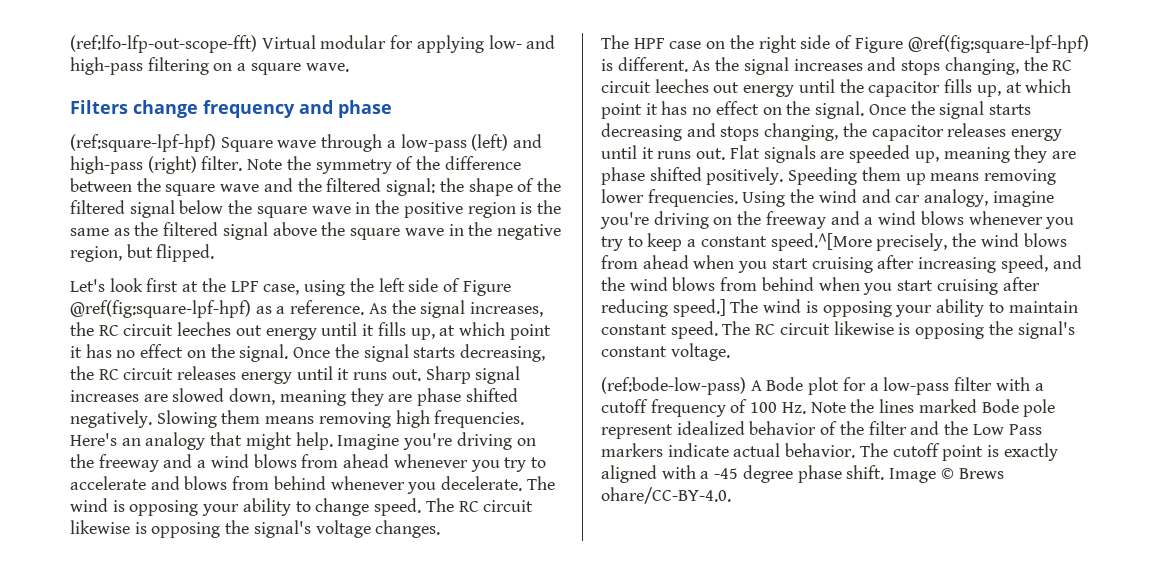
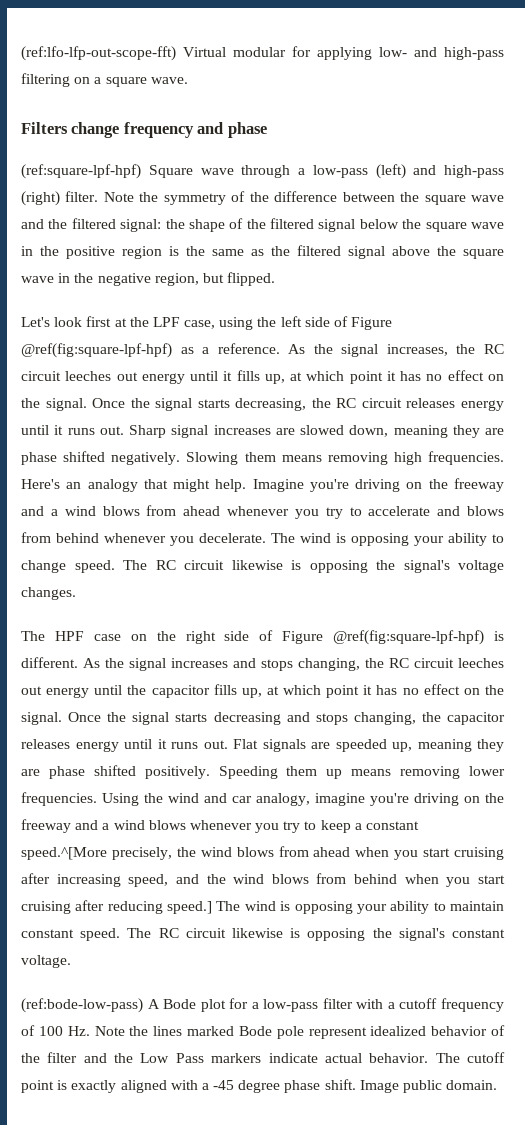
- Image © Brews ohare/CC-BY-4.0.
+ Image public domain.

